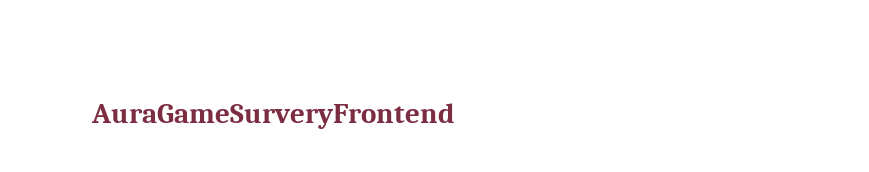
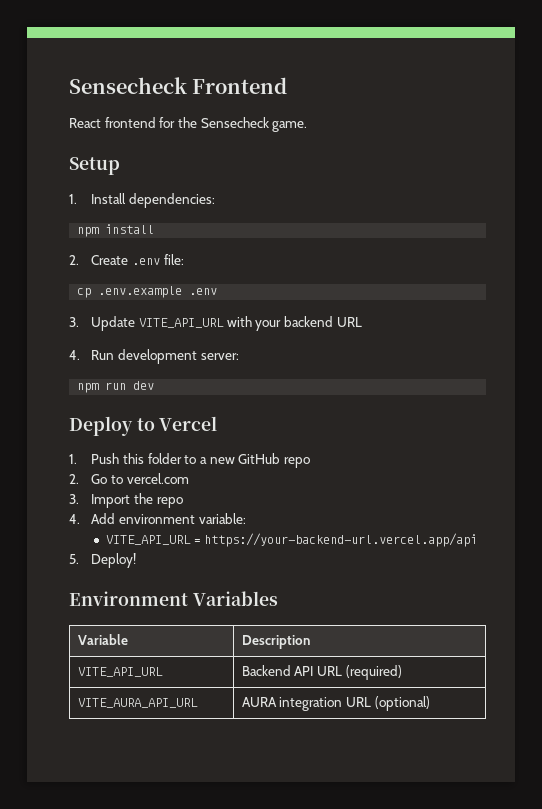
- AuraGameSurveryFrontend
+ Sensecheck Frontend
+ React frontend for the Sensecheck game.
+ Setup
+ 1. Install dependencies:
+ npm install
+ 2. Create .env file:
+ cp .env.example .env
+ 3. Update VITE_API_URL with your backend URL
+ 4. Run development server:
+ npm run dev
+ Deploy to Vercel
+ 1. Push this folder to a new GitHub repo
+ 2. Go to vercel.com
+ 3. Import the repo
+ 4. Add environment variable:
+ VITE_API_URL = https://your-backend-url.vercel.app/api
+ 5. Deploy!
+ Environment Variables
+ Variable | Description
+ VITE_API_URL | Backend API URL (required)
+ VITE_AURA_API_URL | AURA integration URL (optional)

